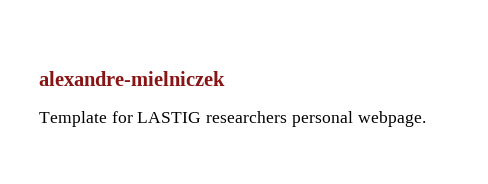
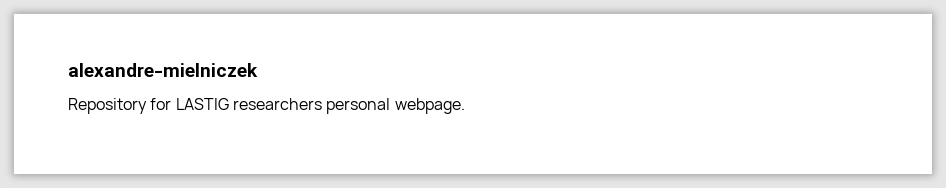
- Template for LASTIG researchers personal webpage.
+ Repository for LASTIG researchers personal webpage.

